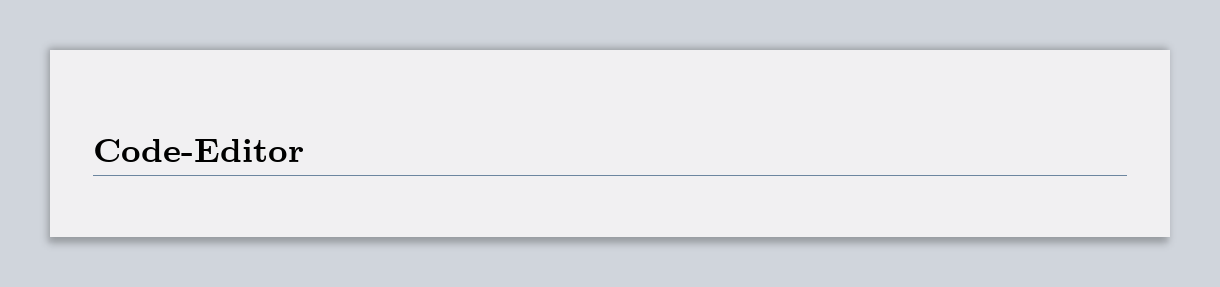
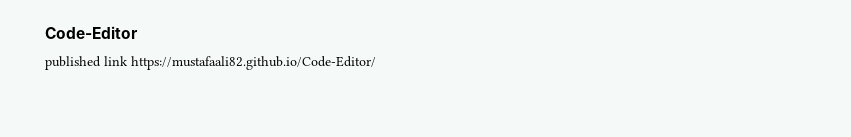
+ published link https://mustafaali82.github.io/Code-Editor/

